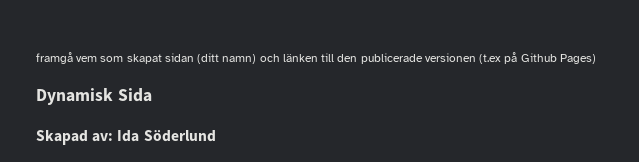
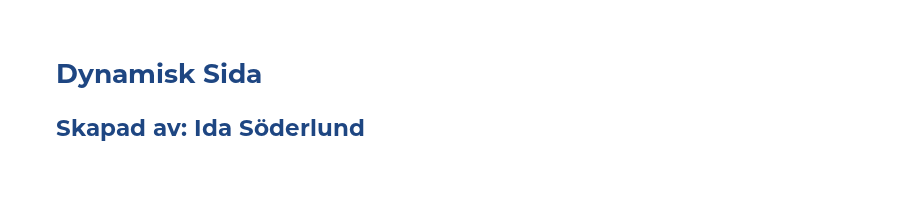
- framgå vem som skapat sidan (ditt namn) och länken till den publicerade versionen (t.ex på Github Pages)

